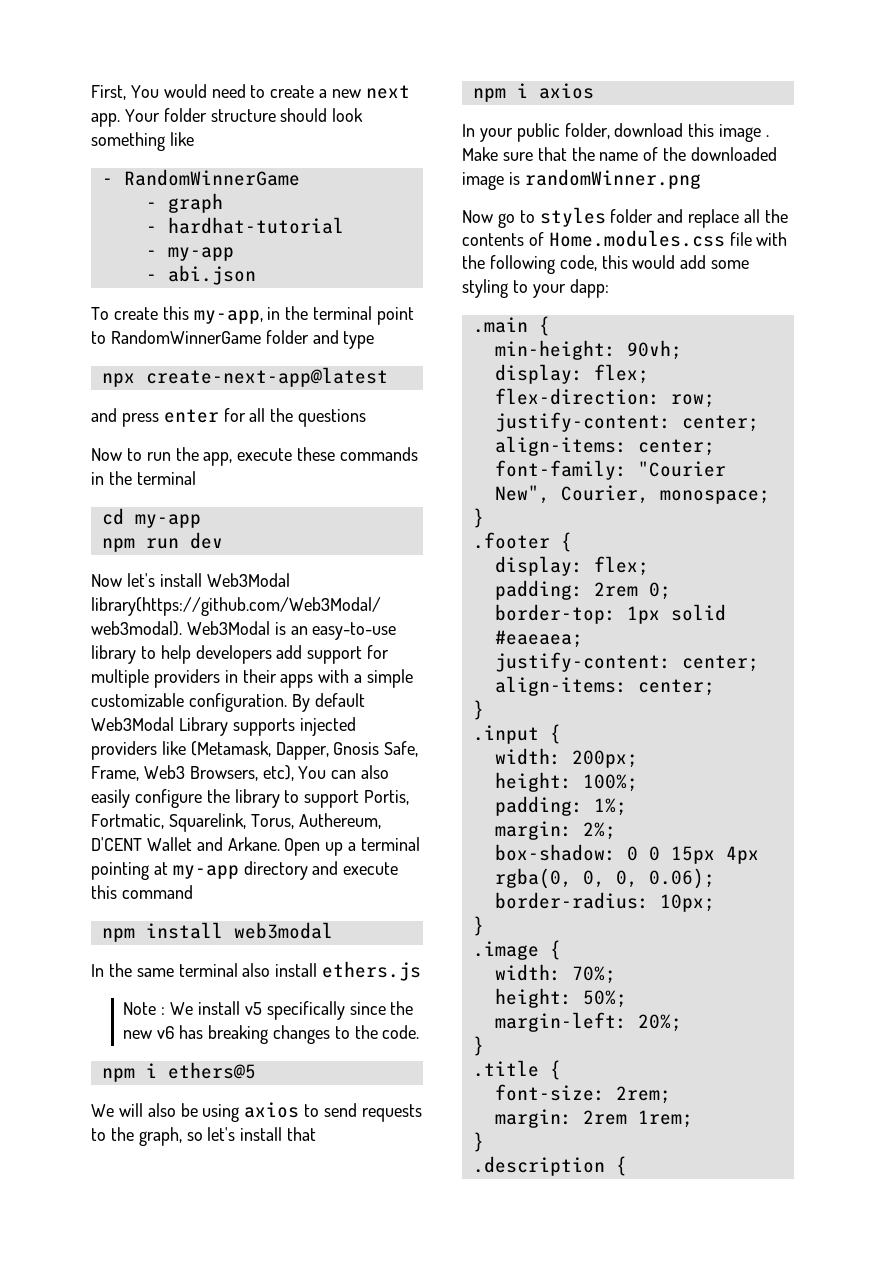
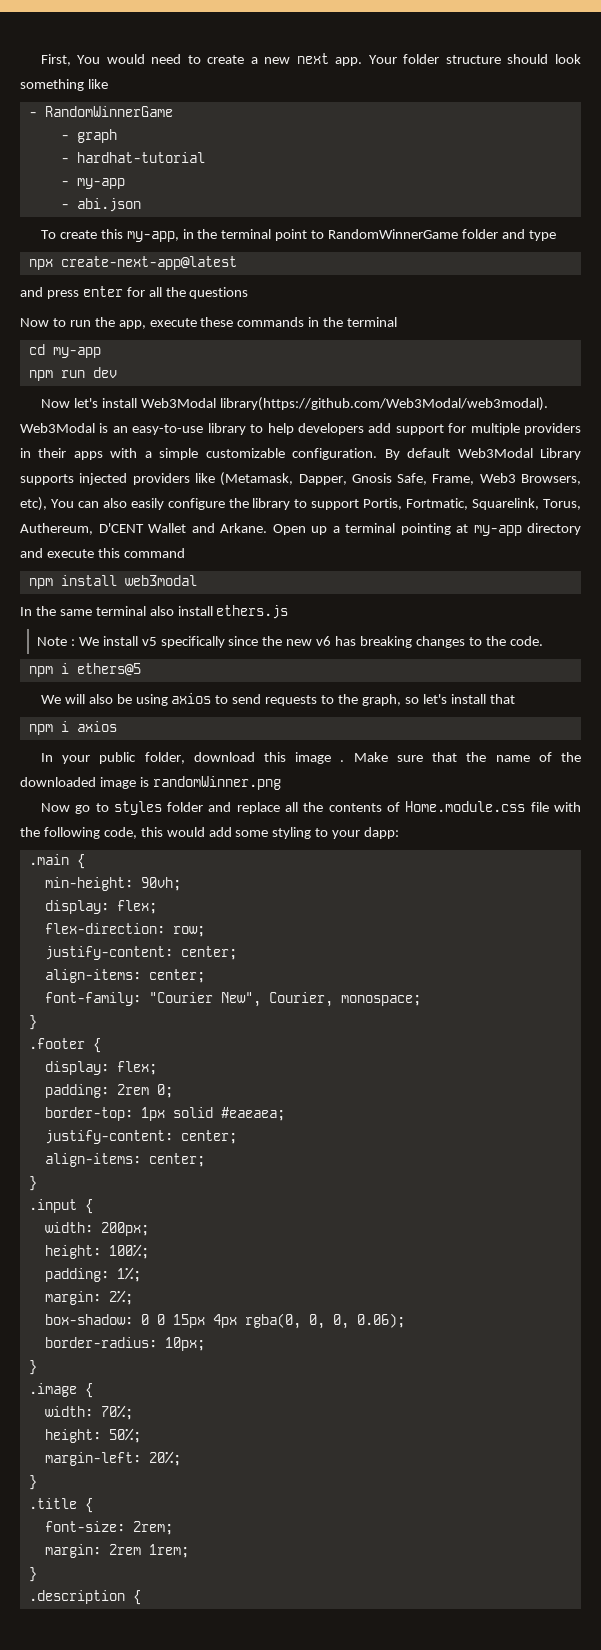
- Now go to styles folder and replace all the contents of Home.modules.css file with the following code, this would add some styling to your dapp:
+ Now go to styles folder and replace all the contents of Home.module.css file with the following code, this would add some styling to your dapp:

